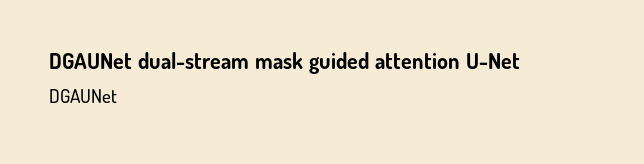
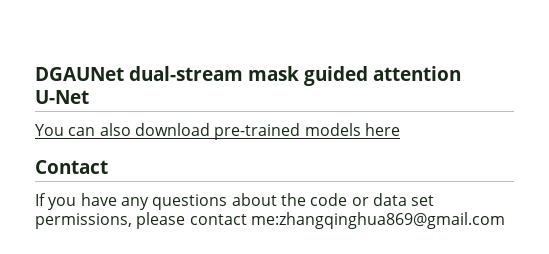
  DGAUNet dual-stream mask guided attention U-Net
- DGAUNet
+ You can also download pre-trained models here
+ Contact
+ If you have any questions about the code or data set permissions, please contact me:zhangqinghua869@gmail.com

